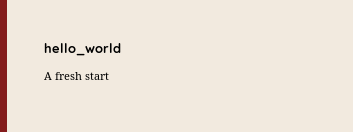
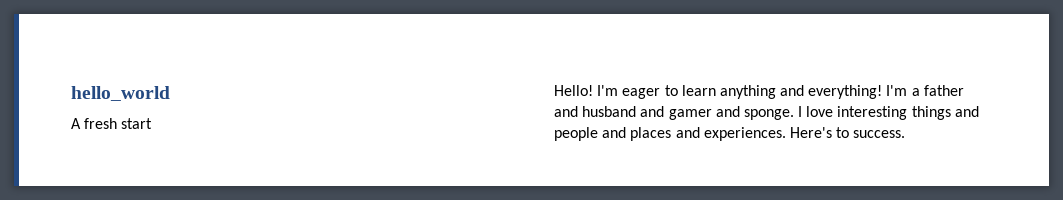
+ Hello! I'm eager to learn anything and everything! I'm a father and husband and gamer and sponge. I love interesting things and people and places and experiences. Here's to success.

